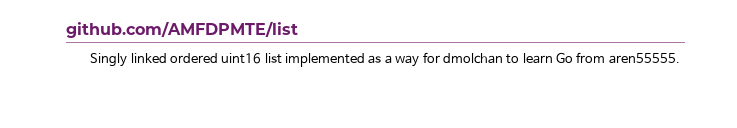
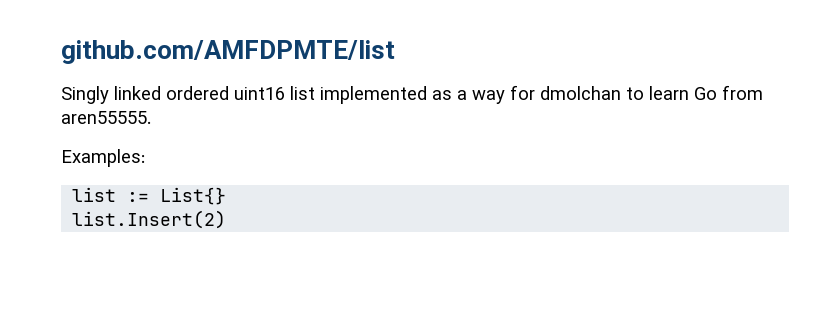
+ Examples:
+ list := List{}
+ list.Insert(2)

